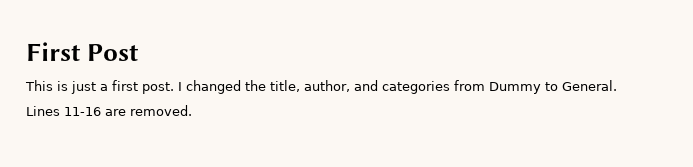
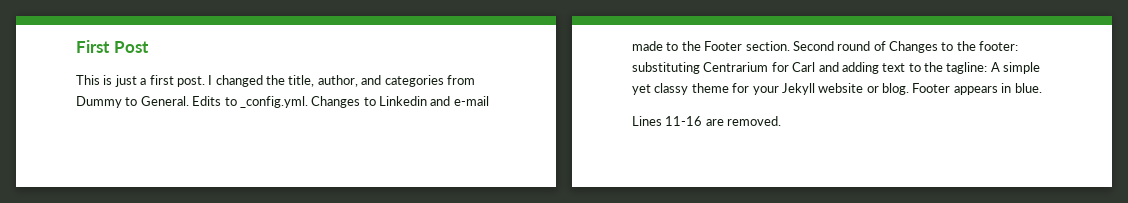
+ Edits to _config.yml. Changes to Linkedin and e-mail made to the Footer section. Second round of Changes to the footer: substituting Centrarium for Carl and adding text to the tagline: A simple yet classy theme for your Jekyll website or blog. Footer appears in blue.

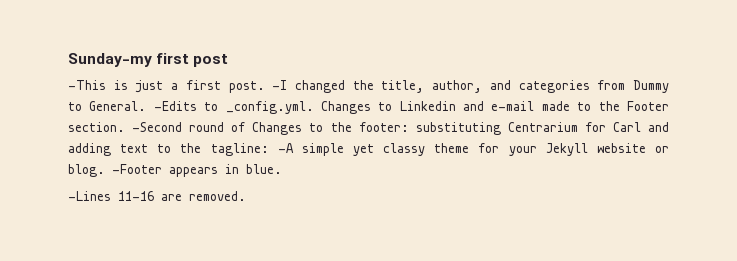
- First Post
- This is just a first post.
+ Sunday-my first post
+ -This is just a first post.
- I changed the title, author, and categories from Dummy to General.
+ -I changed the title, author, and categories from Dummy to General.
- Edits to _config.yml. Changes to Linkedin and e-mail made to the Footer section.
+ -Edits to _config.yml. Changes to Linkedin and e-mail made to the Footer section.
- Second round of Changes to the footer: substituting Centrarium for Carl and adding text to the tagline: A simple yet classy theme for your Jekyll website or blog.
+ -Second round of Changes to the footer: substituting Centrarium for Carl and adding text to the tagline: -A simple yet classy theme for your Jekyll website or blog.
- Footer appears in blue.
+ -Footer appears in blue.
- Lines 11-16 are removed.
+ -Lines 11-16 are removed.

